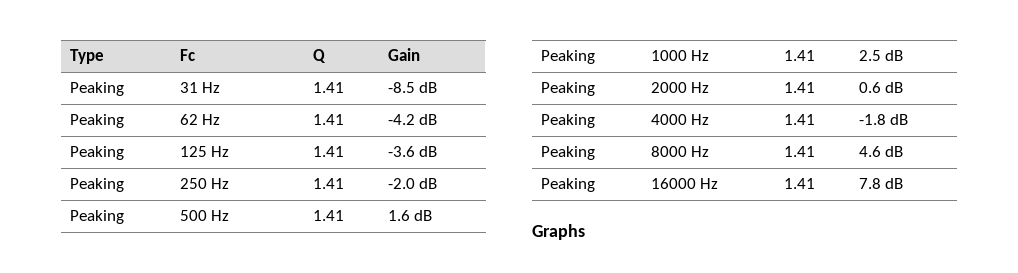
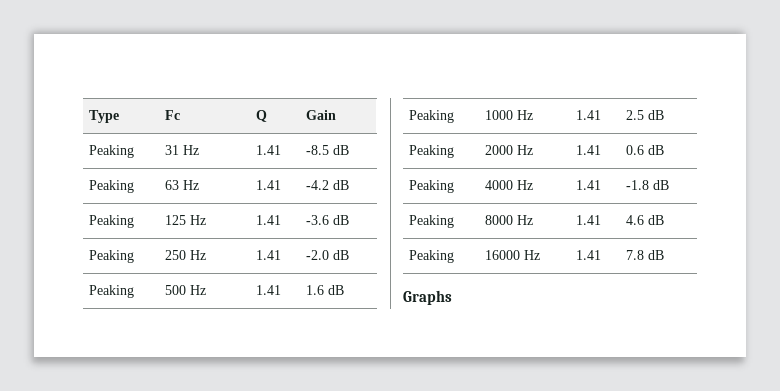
- Peaking | 62 Hz | 1.41 | -4.2 dB
+ Peaking | 63 Hz | 1.41 | -4.2 dB

